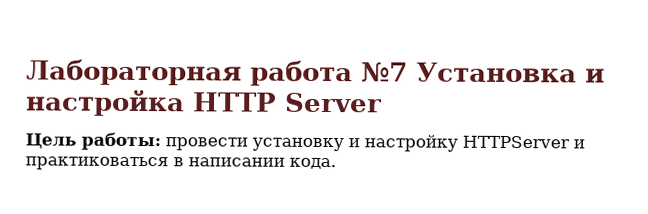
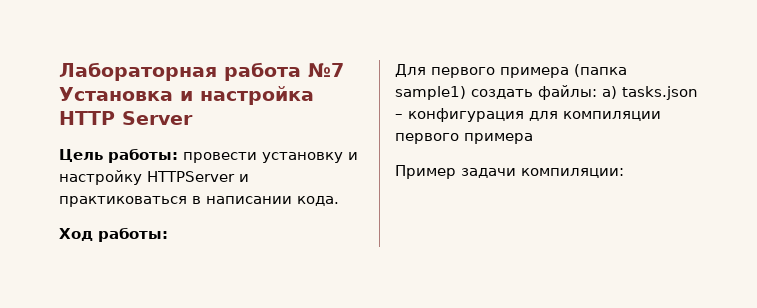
+ Ход работы:
+ Для первого примера (папка sample1) создать файлы: a) tasks.json – конфигурация для компиляции первого примера
+ Пример задачи компиляции:

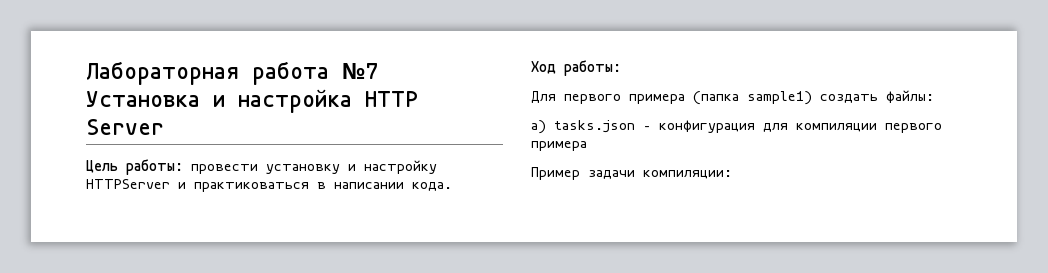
- Для первого примера (папка sample1) создать файлы: a) tasks.json – конфигурация для компиляции первого примера
+ Для первого примера (папка sample1) создать файлы:
+ a) tasks.json – конфигурация для компиляции первого примера

